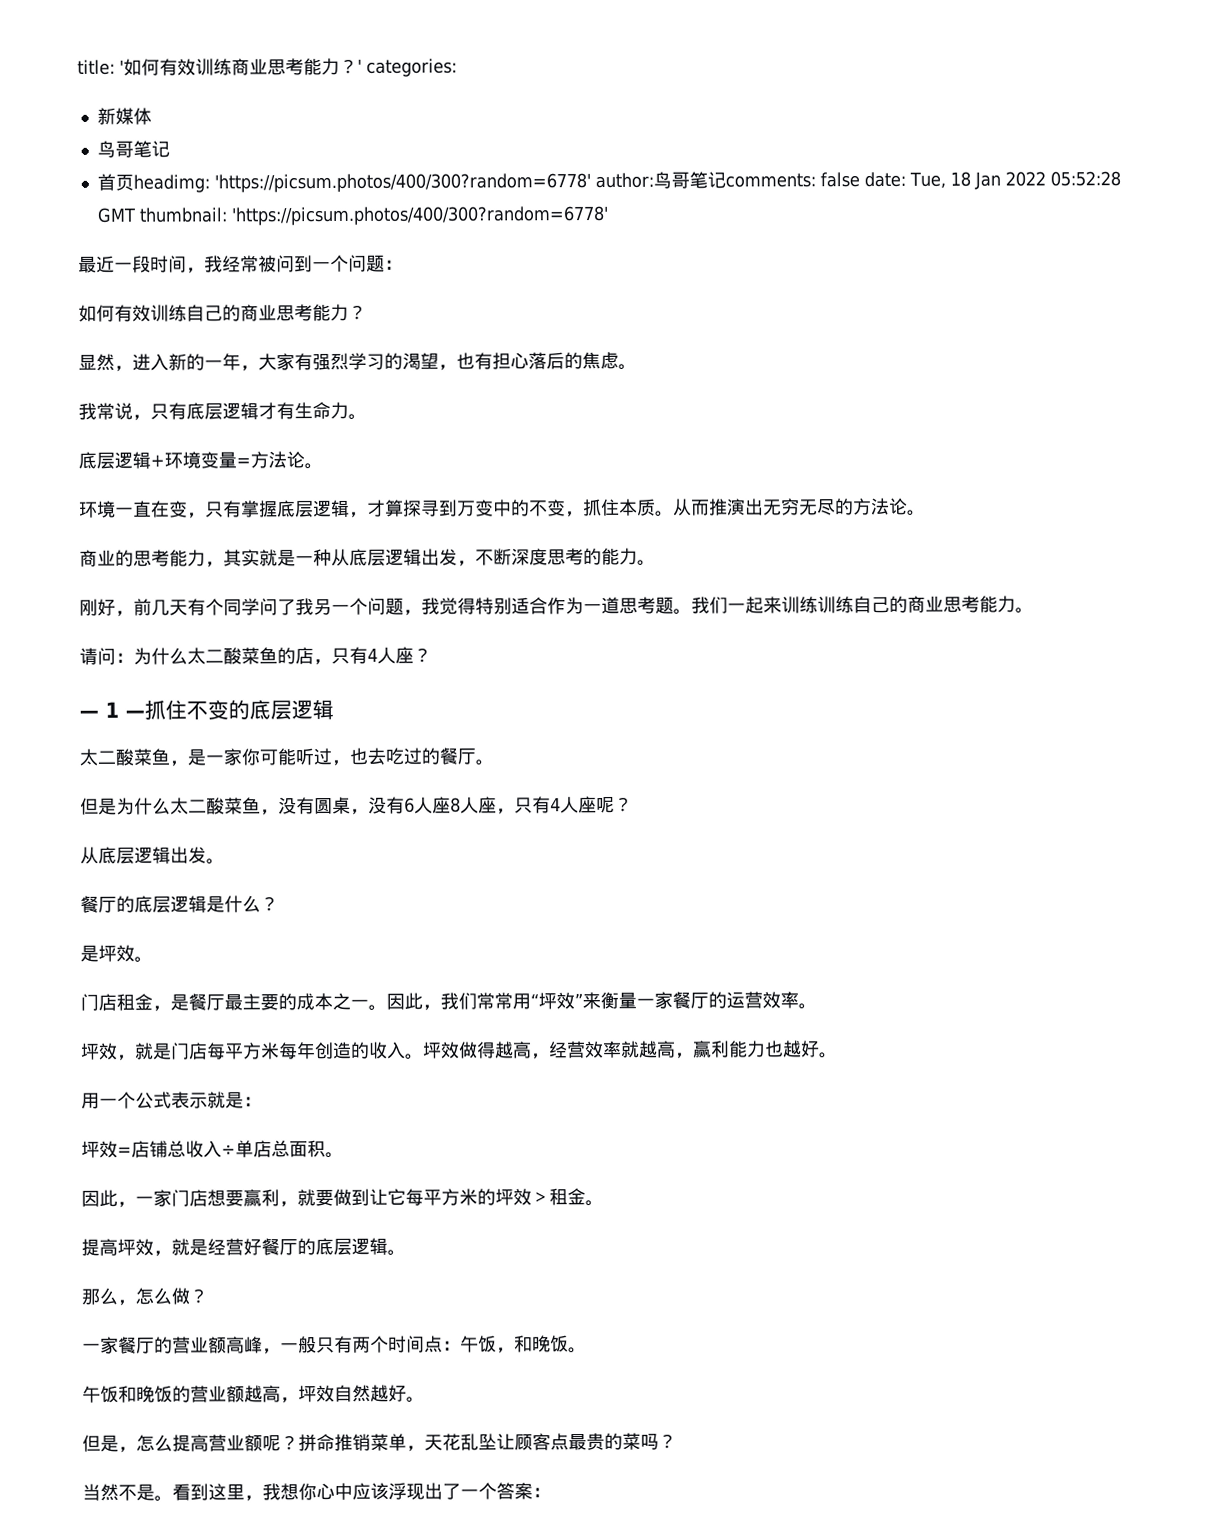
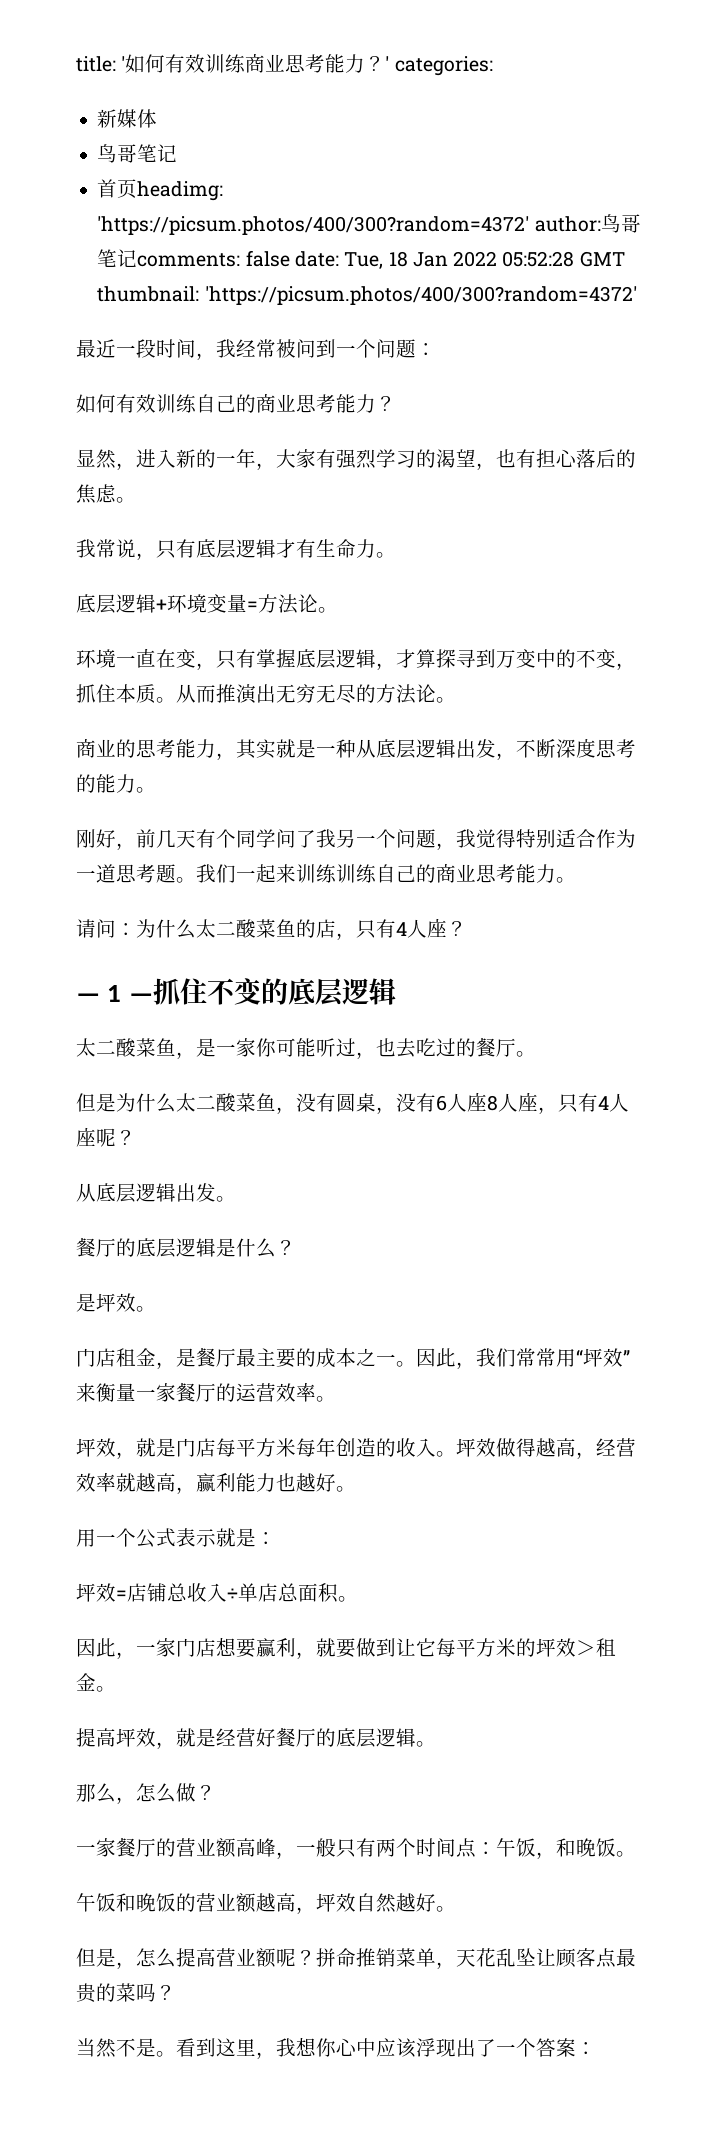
- 首页headimg: 'https://picsum.photos/400/300?random=6778' author:鸟哥笔记comments: false date: Tue, 18 Jan 2022 05:52:28 GMT thumbnail: 'https://picsum.photos/400/300?random=6778'
+ 首页headimg: 'https://picsum.photos/400/300?random=4372' author:鸟哥笔记comments: false date: Tue, 18 Jan 2022 05:52:28 GMT thumbnail: 'https://picsum.photos/400/300?random=4372'

